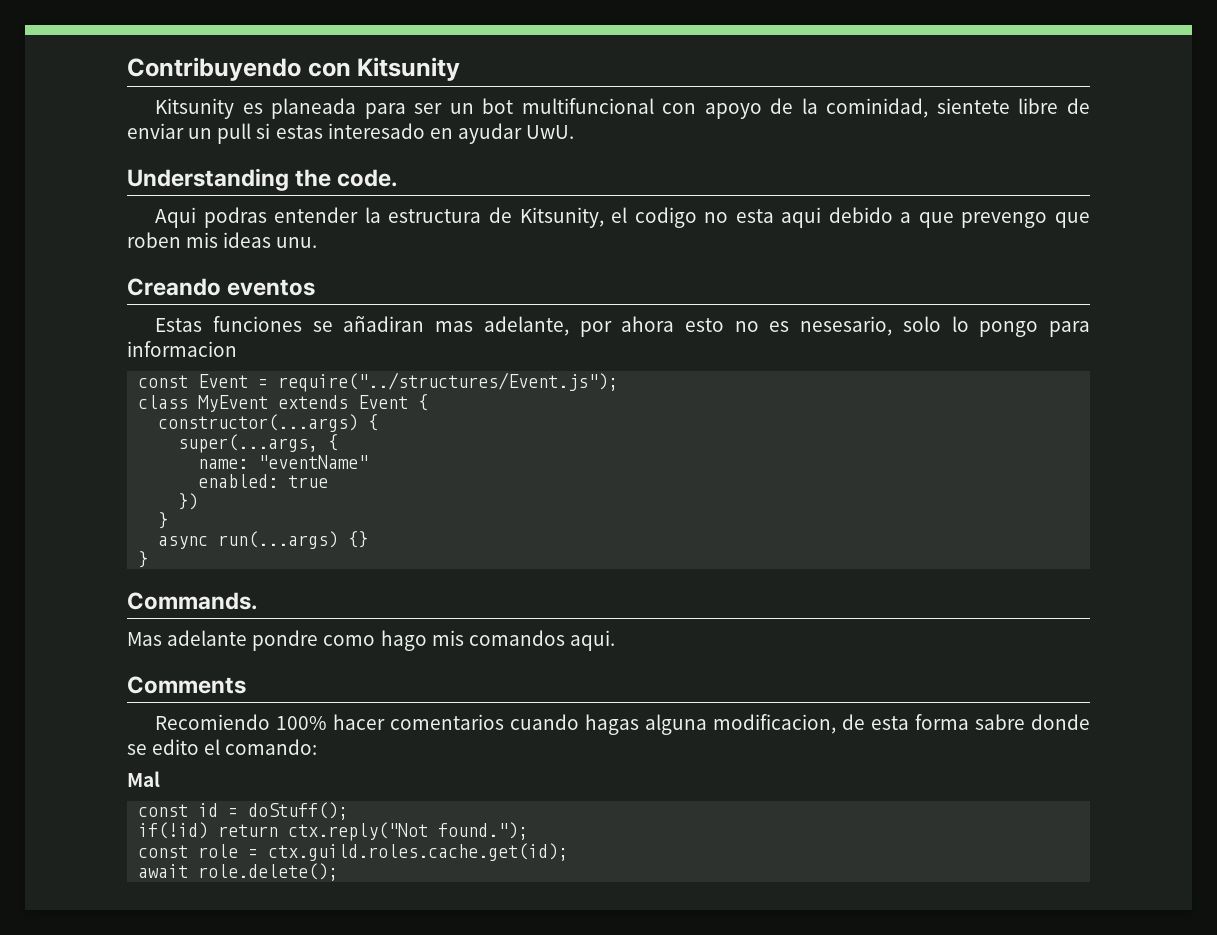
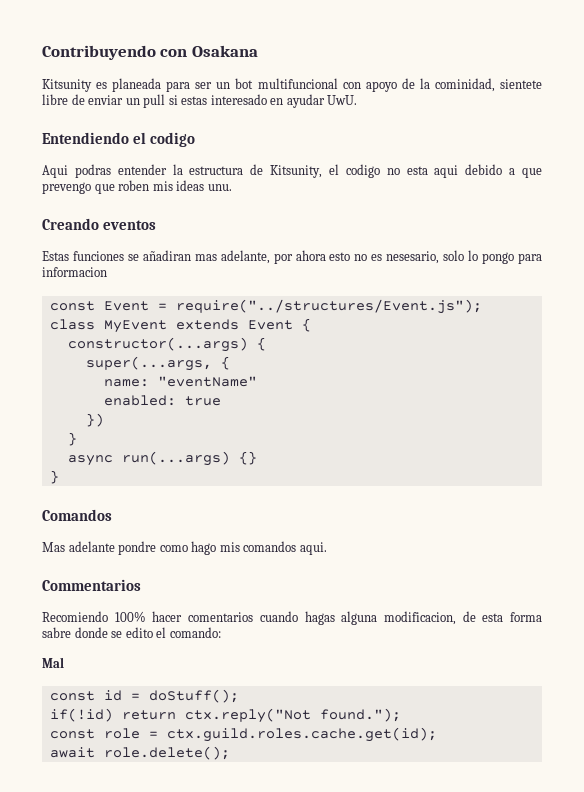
- Contribuyendo con Kitsunity
+ Contribuyendo con Osakana
- Understanding the code.
+ Entendiendo el codigo
- Commands.
+ Comandos
- Comments
+ Commentarios

